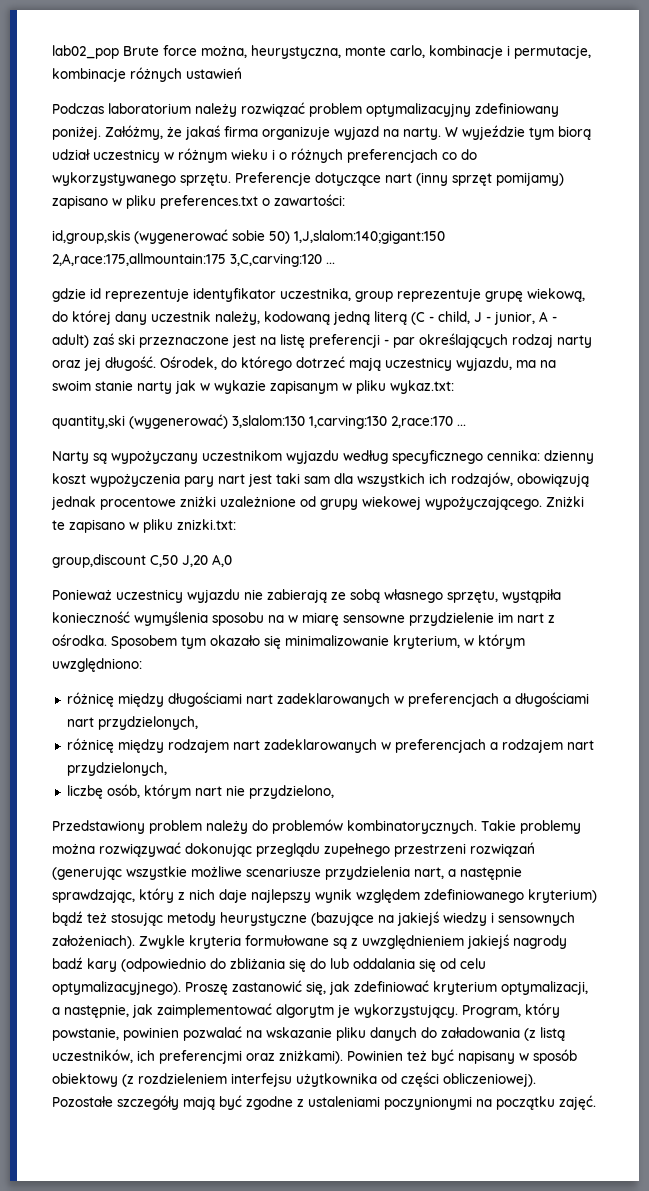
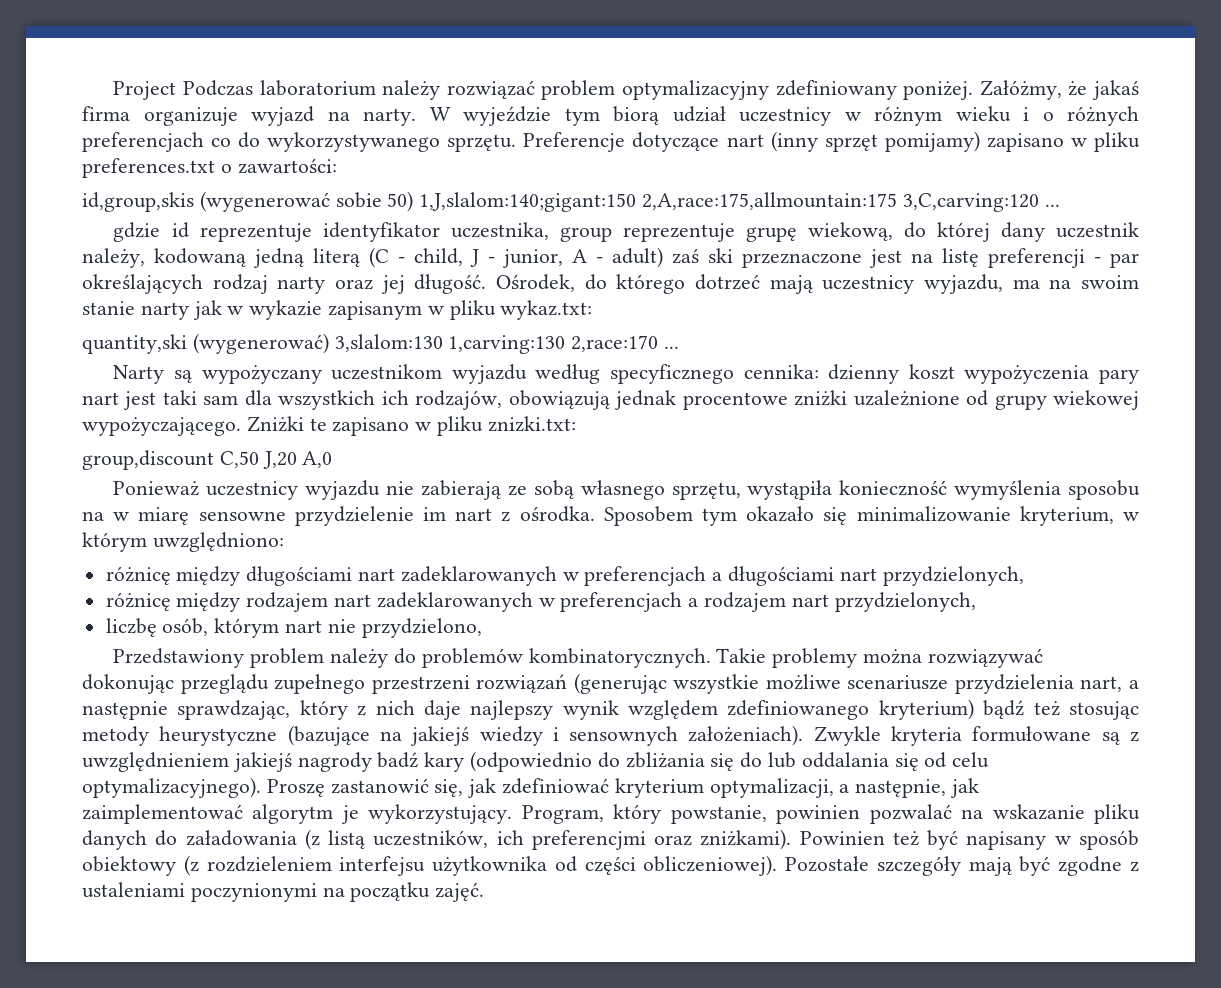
- lab02_pop Brute force można, heurystyczna, monte carlo, kombinacje i permutacje, kombinacje różnych ustawień
- Podczas laboratorium należy rozwiązać problem optymalizacyjny zdefiniowany poniżej.
+ Project Podczas laboratorium należy rozwiązać problem optymalizacyjny zdefiniowany poniżej.

